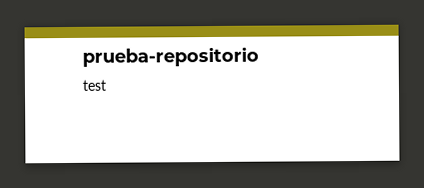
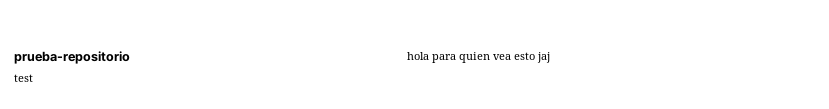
+ hola para quien vea esto jaj

